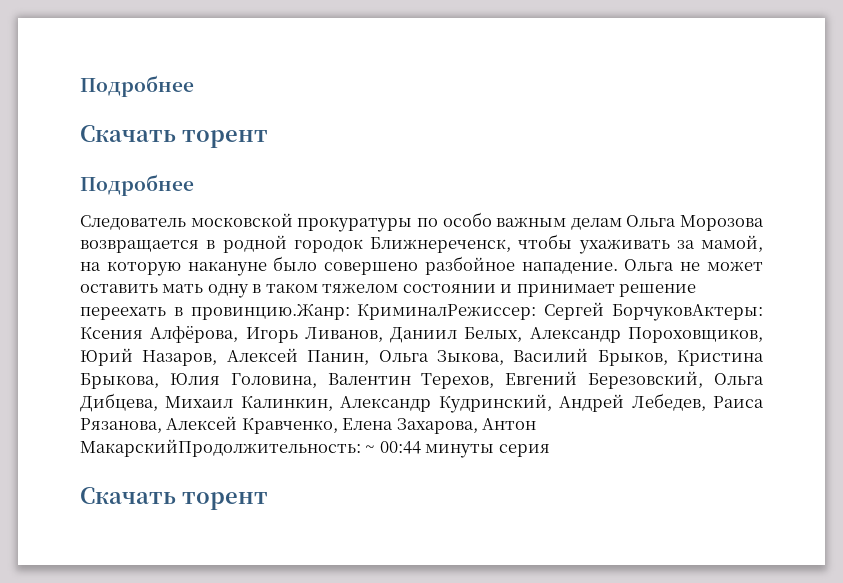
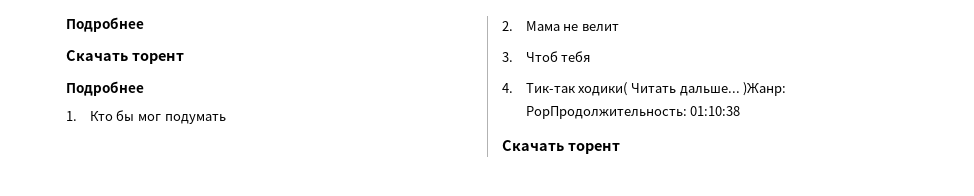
- Следователь московской прокуратуры по особо важным делам Ольга Морозова возвращается в родной городок Ближнереченск, чтобы ухаживать за мамой, на которую накануне было совершено разбойное нападение. Ольга не может оставить мать одну в таком тяжелом состоянии и принимает решение переехать в провинцию.Жанр: КриминалРежиссер: Сергей БорчуковАктеры: Ксения Алфёрова, Игорь Ливанов, Даниил Белых, Александр Пороховщиков, Юрий Назаров, Алексей Панин, Ольга Зыкова, Василий Брыков, Кристина Брыкова, Юлия Головина, Валентин Терехов, Евгений Березовский, Ольга Дибцева, Михаил Калинкин, Александр Кудринский, Андрей Лебедев, Раиса Рязанова, Алексей Кравченко, Елена Захарова, Антон МакарскийПродолжительность: ~ 00:44 минуты серия
+ 1. Кто бы мог подумать
+ 2. Мама не велит
+ 3. Чтоб тебя
+ 4. Тик-так ходики( Читать дальше... )Жанр: PopПродолжительность: 01:10:38

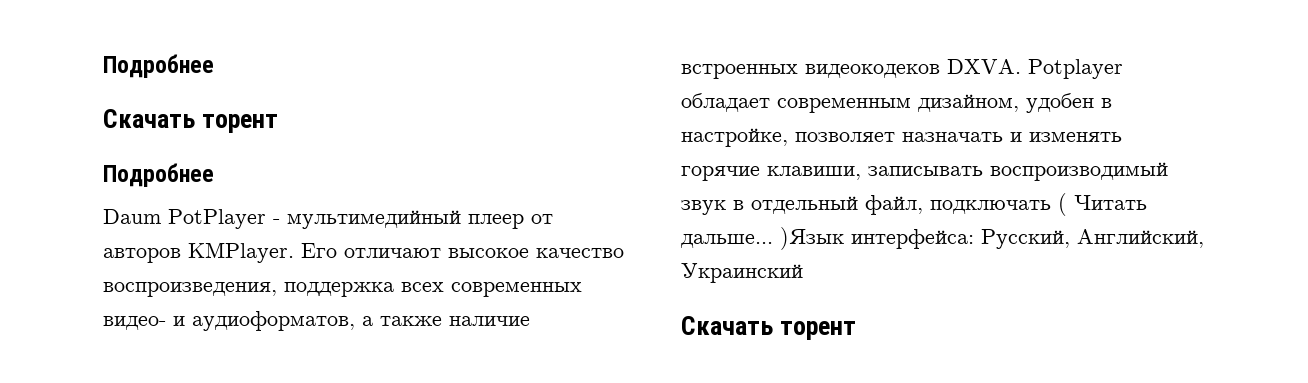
- 1. Кто бы мог подумать
- 2. Мама не велит
- 3. Чтоб тебя
- 4. Тик-так ходики( Читать дальше... )Жанр: PopПродолжительность: 01:10:38
+ Daum PotPlayer - мультимедийный плеер от авторов KMPlayer. Его отличают высокое качество воспроизведения, поддержка всех современных видео- и аудиоформатов, а также наличие встроенных видеокодеков DXVA. Potplayer обладает современным дизайном, удобен в настройке, позволяет назначать и изменять горячие клавиши, записывать воспроизводимый звук в отдельный файл, подключать ( Читать дальше... )Язык интерфейса: Русский, Английский, Украинский

